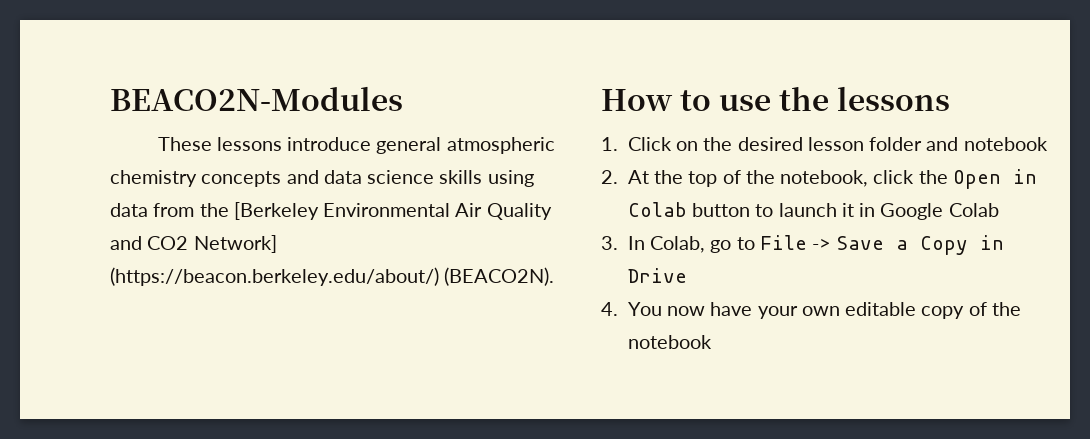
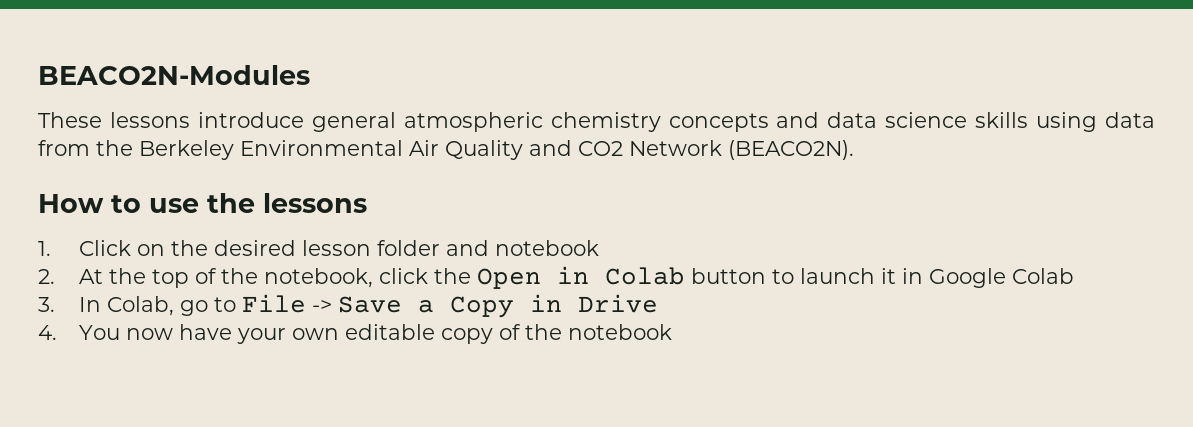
- These lessons introduce general atmospheric chemistry concepts and data science skills using data from the [Berkeley Environmental Air Quality and CO2 Network] (https://beacon.berkeley.edu/about/) (BEACO2N).
+ These lessons introduce general atmospheric chemistry concepts and data science skills using data from the Berkeley Environmental Air Quality and CO2 Network (BEACO2N).

